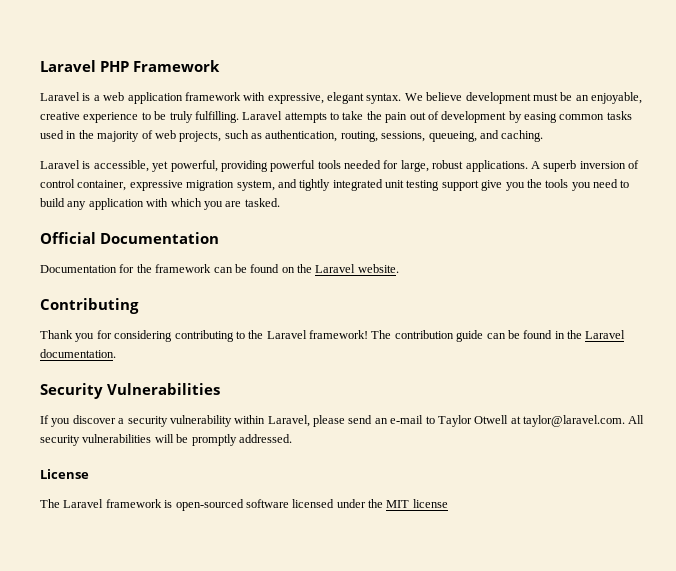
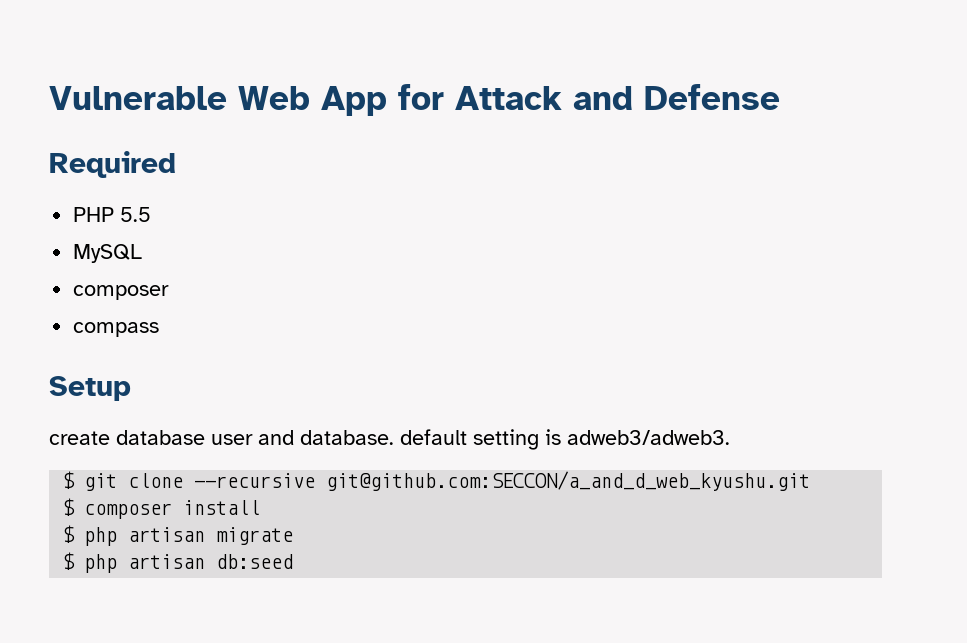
- Laravel PHP Framework
- Laravel is a web application framework with expressive, elegant syntax. We believe development must be an enjoyable, creative experience to be truly fulfilling. Laravel attempts to take the pain out of development by easing common tasks used in the majority of web projects, such as authentication, routing, sessions, queueing, and caching.
- Laravel is accessible, yet powerful, providing powerful tools needed for large, robust applications. A superb inversion of control container, expressive migration system, and tightly integrated unit testing support give you the tools you need to build any application with which you are tasked.
- Official Documentation
- Documentation for the framework can be found on the Laravel website.
- Contributing
- Thank you for considering contributing to the Laravel framework! The contribution guide can be found in the Laravel documentation.
- Security Vulnerabilities
- If you discover a security vulnerability within Laravel, please send an e-mail to Taylor Otwell at taylor@laravel.com. All security vulnerabilities will be promptly addressed.
- License
- The Laravel framework is open-sourced software licensed under the MIT license
+ Vulnerable Web App for Attack and Defense
+ Required
+ PHP 5.5
+ MySQL
+ composer
+ compass
+ Setup
+ create database user and database. default setting is adweb3/adweb3.
+ $ git clone --recursive git@github.com:SECCON/a_and_d_web_kyushu.git
+ $ composer install
+ $ php artisan migrate
+ $ php artisan db:seed

